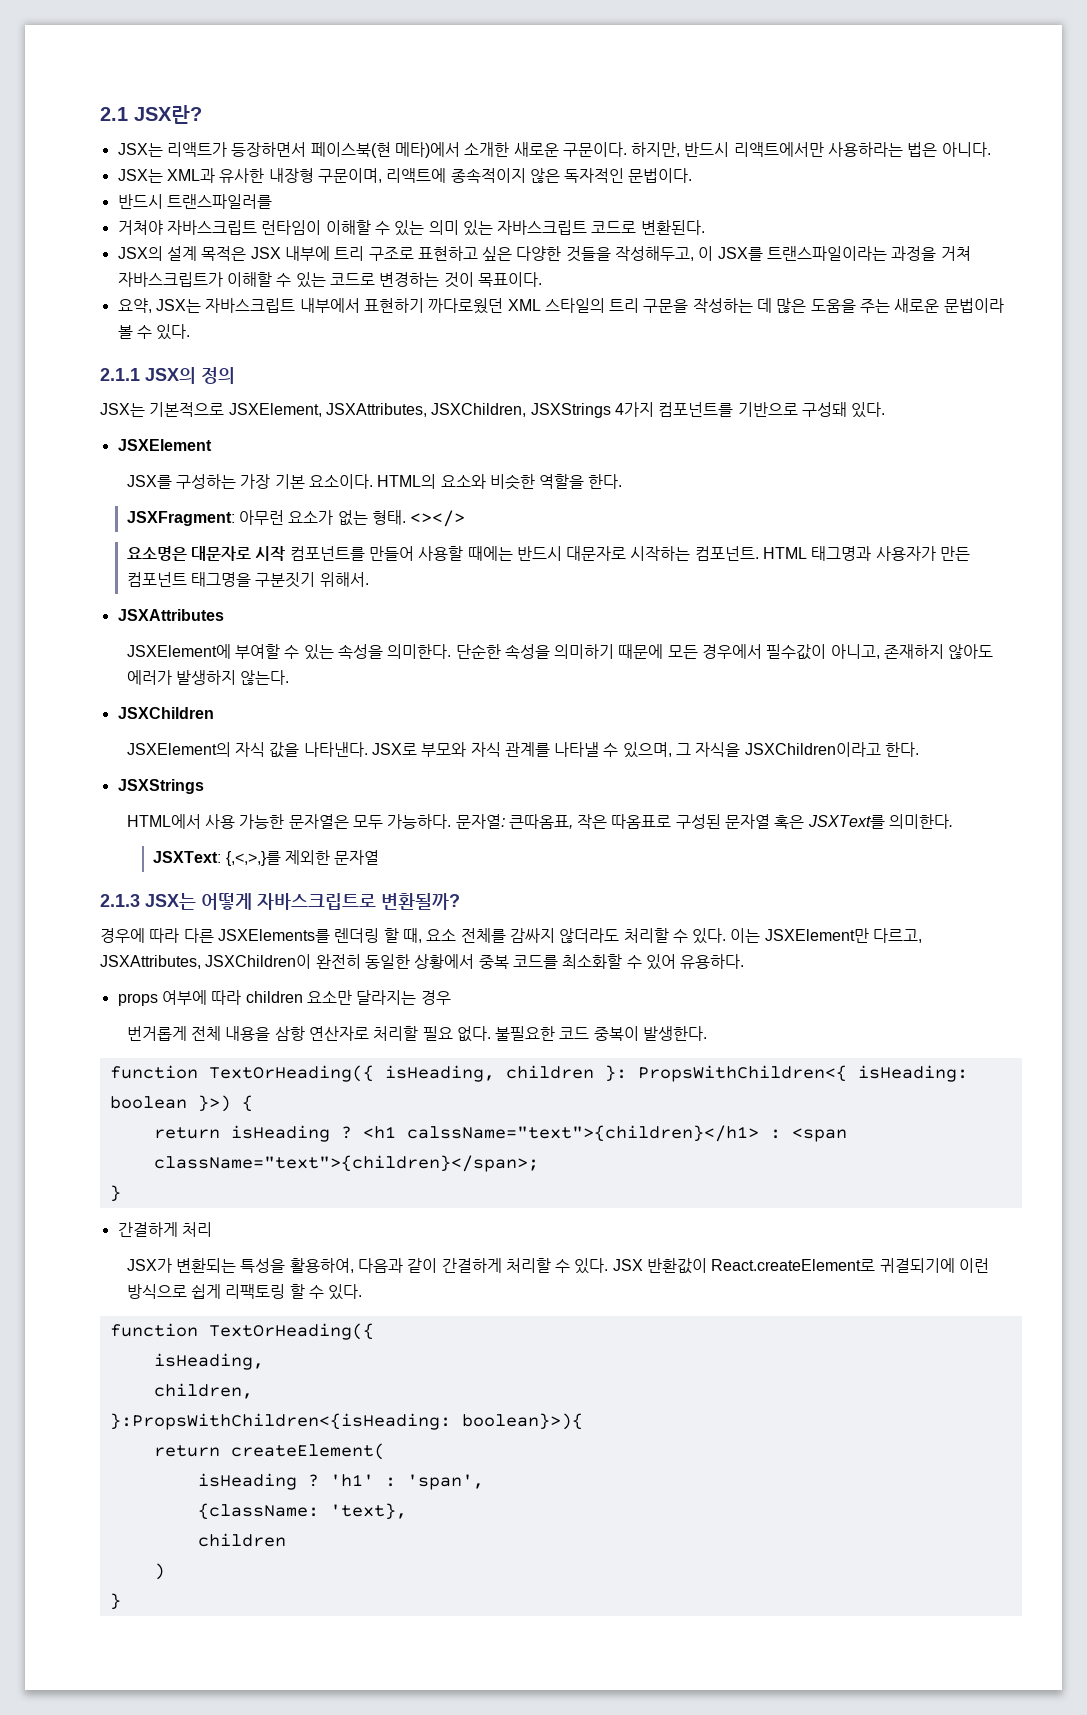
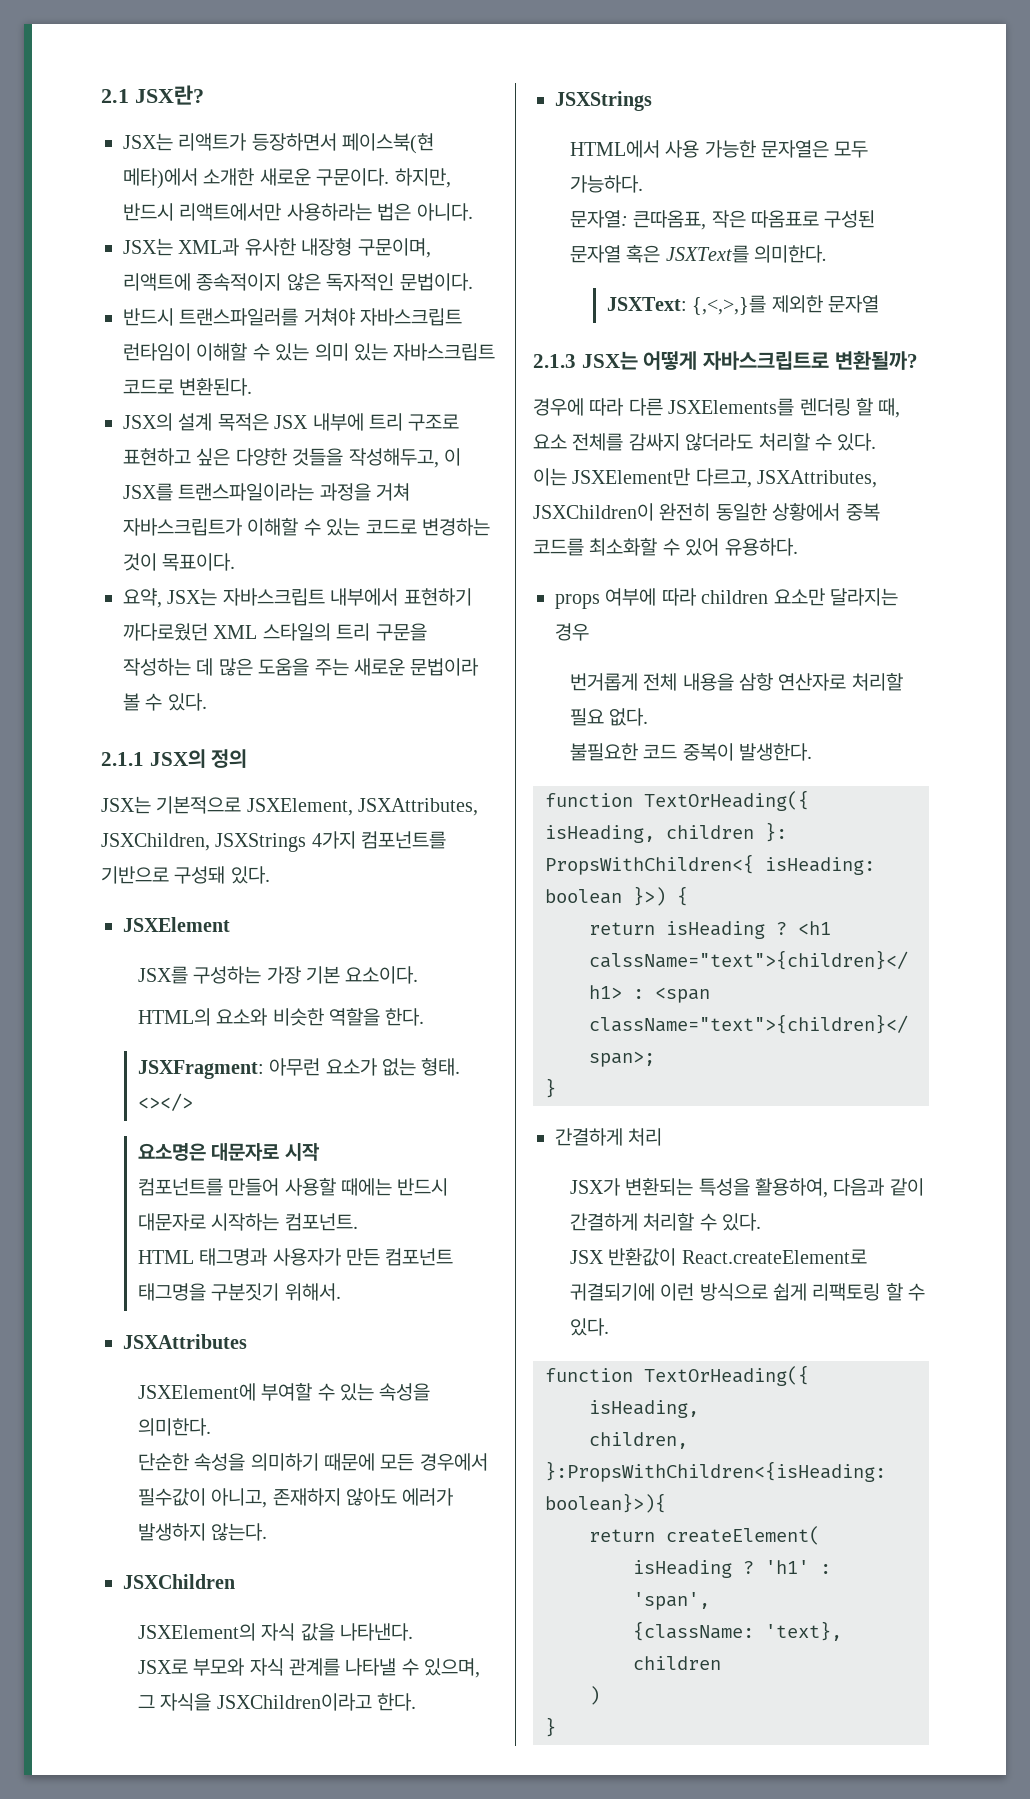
- 반드시 트랜스파일러를
- 거쳐야 자바스크립트 런타임이 이해할 수 있는 의미 있는 자바스크립트 코드로 변환된다.
+ 반드시 트랜스파일러를 거쳐야 자바스크립트 런타임이 이해할 수 있는 의미 있는 자바스크립트 코드로 변환된다.
- JSX를 구성하는 가장 기본 요소이다. HTML의 요소와 비슷한 역할을 한다.
+ JSX를 구성하는 가장 기본 요소이다.
+ HTML의 요소와 비슷한 역할을 한다.
- 요소명은 대문자로 시작 컴포넌트를 만들어 사용할 때에는 반드시 대문자로 시작하는 컴포넌트. HTML 태그명과 사용자가 만든 컴포넌트 태그명을 구분짓기 위해서.
+ 요소명은 대문자로 시작
+ 컴포넌트를 만들어 사용할 때에는 반드시 대문자로 시작하는 컴포넌트.
+ HTML 태그명과 사용자가 만든 컴포넌트 태그명을 구분짓기 위해서.
- JSXElement에 부여할 수 있는 속성을 의미한다. 단순한 속성을 의미하기 때문에 모든 경우에서 필수값이 아니고, 존재하지 않아도 에러가 발생하지 않는다.
+ JSXElement에 부여할 수 있는 속성을 의미한다.
+ 단순한 속성을 의미하기 때문에 모든 경우에서 필수값이 아니고, 존재하지 않아도 에러가 발생하지 않는다.
- JSXElement의 자식 값을 나타낸다. JSX로 부모와 자식 관계를 나타낼 수 있으며, 그 자식을 JSXChildren이라고 한다.
+ JSXElement의 자식 값을 나타낸다.
+ JSX로 부모와 자식 관계를 나타낼 수 있으며, 그 자식을 JSXChildren이라고 한다.
- HTML에서 사용 가능한 문자열은 모두 가능하다. 문자열: 큰따옴표, 작은 따옴표로 구성된 문자열 혹은 JSXText를 의미한다.
+ HTML에서 사용 가능한 문자열은 모두 가능하다.
+ 문자열: 큰따옴표, 작은 따옴표로 구성된 문자열 혹은 JSXText를 의미한다.
- 경우에 따라 다른 JSXElements를 렌더링 할 때, 요소 전체를 감싸지 않더라도 처리할 수 있다. 이는 JSXElement만 다르고, JSXAttributes, JSXChildren이 완전히 동일한 상황에서 중복 코드를 최소화할 수 있어 유용하다.
+ 경우에 따라 다른 JSXElements를 렌더링 할 때, 요소 전체를 감싸지 않더라도 처리할 수 있다.
+ 이는 JSXElement만 다르고, JSXAttributes, JSXChildren이 완전히 동일한 상황에서 중복 코드를 최소화할 수 있어 유용하다.
- 번거롭게 전체 내용을 삼항 연산자로 처리할 필요 없다. 불필요한 코드 중복이 발생한다.
+ 번거롭게 전체 내용을 삼항 연산자로 처리할 필요 없다.
+ 불필요한 코드 중복이 발생한다.
- JSX가 변환되는 특성을 활용하여, 다음과 같이 간결하게 처리할 수 있다. JSX 반환값이 React.createElement로 귀결되기에 이런 방식으로 쉽게 리팩토링 할 수 있다.
+ JSX가 변환되는 특성을 활용하여, 다음과 같이 간결하게 처리할 수 있다.
+ JSX 반환값이 React.createElement로 귀결되기에 이런 방식으로 쉽게 리팩토링 할 수 있다.

